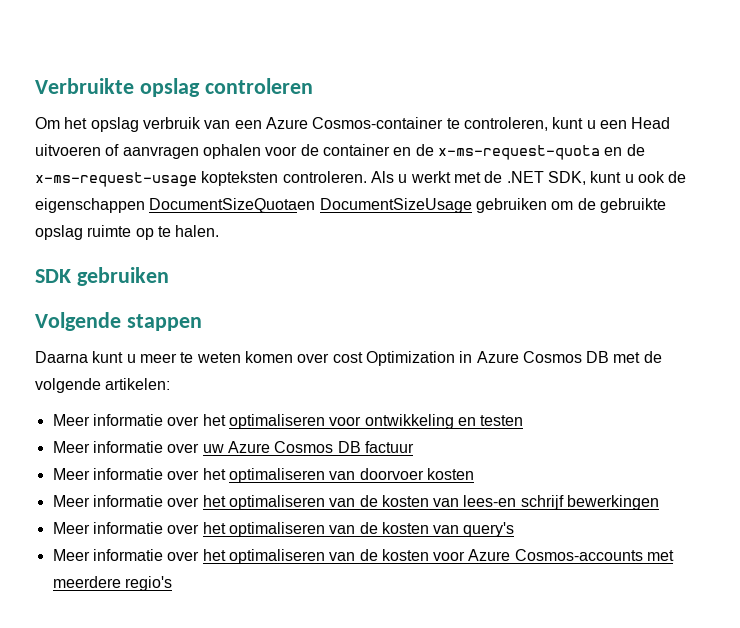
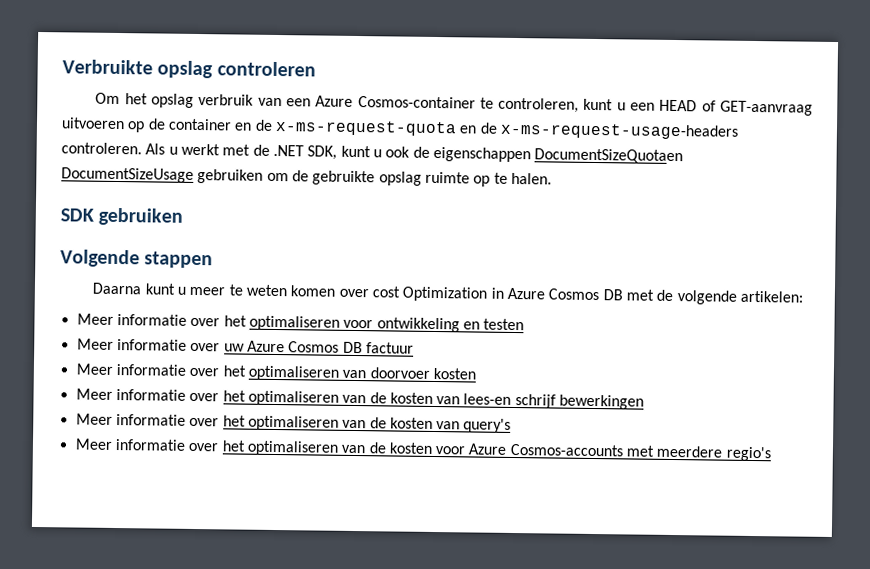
- Om het opslag verbruik van een Azure Cosmos-container te controleren, kunt u een Head uitvoeren of aanvragen ophalen voor de container en de x-ms-request-quota en de x-ms-request-usage kopteksten controleren.
+ Om het opslag verbruik van een Azure Cosmos-container te controleren, kunt u een HEAD of GET-aanvraag uitvoeren op de container en de x-ms-request-quota en de x-ms-request-usage-headers controleren.

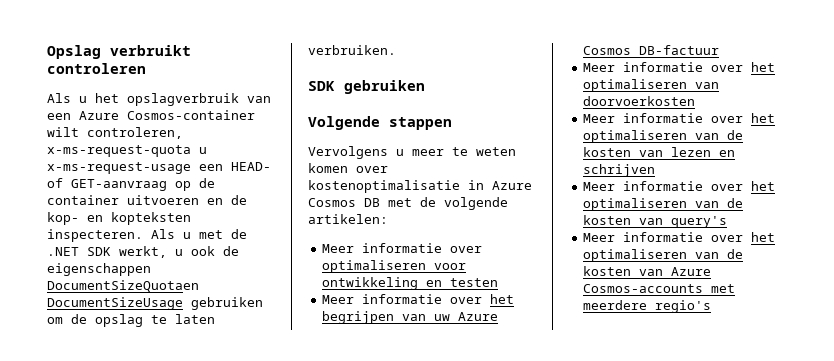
- Verbruikte opslag controleren
+ Opslag verbruikt controleren
- Om het opslag verbruik van een Azure Cosmos-container te controleren, kunt u een HEAD of GET-aanvraag uitvoeren op de container en de x-ms-request-quota en de x-ms-request-usage-headers controleren. Als u werkt met de .NET SDK, kunt u ook de eigenschappen DocumentSizeQuotaen DocumentSizeUsage gebruiken om de gebruikte opslag ruimte op te halen.
+ Als u het opslagverbruik van een Azure Cosmos-container wilt controleren, x-ms-request-quota u x-ms-request-usage een HEAD- of GET-aanvraag op de container uitvoeren en de kop- en kopteksten inspecteren. Als u met de .NET SDK werkt, u ook de eigenschappen DocumentSizeQuotaen DocumentSizeUsage gebruiken om de opslag te laten verbruiken.
- Daarna kunt u meer te weten komen over cost Optimization in Azure Cosmos DB met de volgende artikelen:
+ Vervolgens u meer te weten komen over kostenoptimalisatie in Azure Cosmos DB met de volgende artikelen:
- Meer informatie over het optimaliseren voor ontwikkeling en testen
+ Meer informatie over optimaliseren voor ontwikkeling en testen
- Meer informatie over uw Azure Cosmos DB factuur
- Meer informatie over het optimaliseren van doorvoer kosten
- Meer informatie over het optimaliseren van de kosten van lees-en schrijf bewerkingen
+ Meer informatie over het begrijpen van uw Azure Cosmos DB-factuur
+ Meer informatie over het optimaliseren van doorvoerkosten
+ Meer informatie over het optimaliseren van de kosten van lezen en schrijven
- Meer informatie over het optimaliseren van de kosten voor Azure Cosmos-accounts met meerdere regio's
+ Meer informatie over het optimaliseren van de kosten van Azure Cosmos-accounts met meerdere regio's

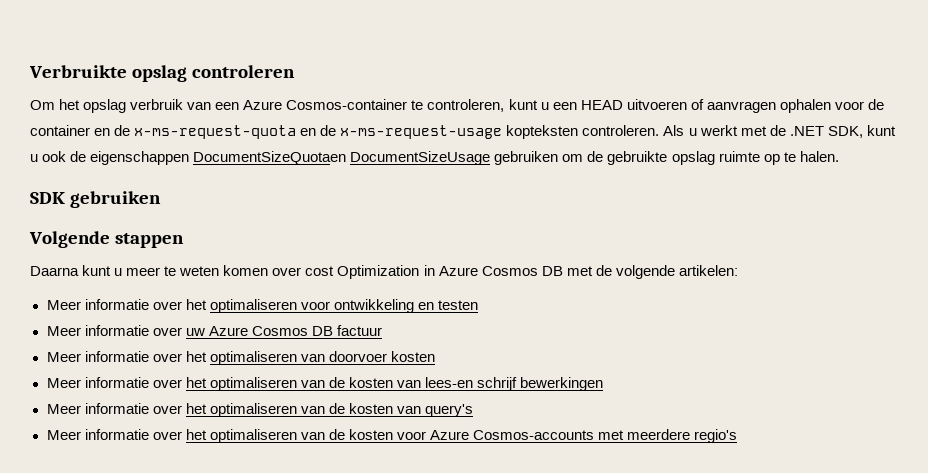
- Opslag verbruikt controleren
+ Verbruikte opslag controleren
- Als u het opslagverbruik van een Azure Cosmos-container wilt controleren, x-ms-request-quota u x-ms-request-usage een HEAD- of GET-aanvraag op de container uitvoeren en de kop- en kopteksten inspecteren. Als u met de .NET SDK werkt, u ook de eigenschappen DocumentSizeQuotaen DocumentSizeUsage gebruiken om de opslag te laten verbruiken.
+ Om het opslag verbruik van een Azure Cosmos-container te controleren, kunt u een HEAD uitvoeren of aanvragen ophalen voor de container en de x-ms-request-quota en de x-ms-request-usage kopteksten controleren. Als u werkt met de .NET SDK, kunt u ook de eigenschappen DocumentSizeQuotaen DocumentSizeUsage gebruiken om de gebruikte opslag ruimte op te halen.
- Vervolgens u meer te weten komen over kostenoptimalisatie in Azure Cosmos DB met de volgende artikelen:
+ Daarna kunt u meer te weten komen over cost Optimization in Azure Cosmos DB met de volgende artikelen:
- Meer informatie over optimaliseren voor ontwikkeling en testen
+ Meer informatie over het optimaliseren voor ontwikkeling en testen
- Meer informatie over het begrijpen van uw Azure Cosmos DB-factuur
- Meer informatie over het optimaliseren van doorvoerkosten
- Meer informatie over het optimaliseren van de kosten van lezen en schrijven
+ Meer informatie over uw Azure Cosmos DB factuur
+ Meer informatie over het optimaliseren van doorvoer kosten
+ Meer informatie over het optimaliseren van de kosten van lees-en schrijf bewerkingen
- Meer informatie over het optimaliseren van de kosten van Azure Cosmos-accounts met meerdere regio's
+ Meer informatie over het optimaliseren van de kosten voor Azure Cosmos-accounts met meerdere regio's

